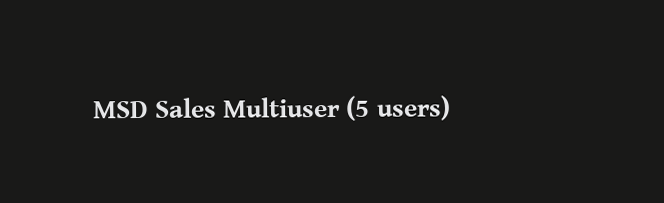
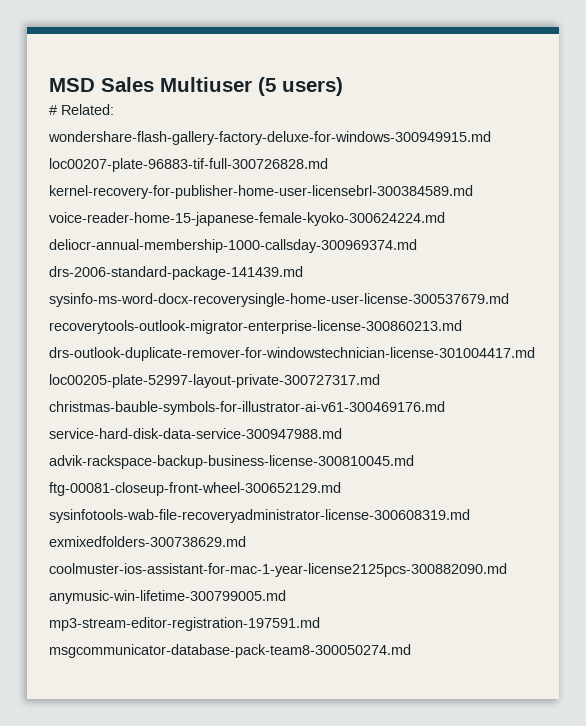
+ # Related:
+ wondershare-flash-gallery-factory-deluxe-for-windows-300949915.md
+ loc00207-plate-96883-tif-full-300726828.md
+ kernel-recovery-for-publisher-home-user-licensebrl-300384589.md
+ voice-reader-home-15-japanese-female-kyoko-300624224.md
+ deliocr-annual-membership-1000-callsday-300969374.md
+ drs-2006-standard-package-141439.md
+ sysinfo-ms-word-docx-recoverysingle-home-user-license-300537679.md
+ recoverytools-outlook-migrator-enterprise-license-300860213.md
+ drs-outlook-duplicate-remover-for-windowstechnician-license-301004417.md
+ loc00205-plate-52997-layout-private-300727317.md
+ christmas-bauble-symbols-for-illustrator-ai-v61-300469176.md
+ service-hard-disk-data-service-300947988.md
+ advik-rackspace-backup-business-license-300810045.md
+ ftg-00081-closeup-front-wheel-300652129.md
+ sysinfotools-wab-file-recoveryadministrator-license-300608319.md
+ exmixedfolders-300738629.md
+ coolmuster-ios-assistant-for-mac-1-year-license2125pcs-300882090.md
+ anymusic-win-lifetime-300799005.md
+ mp3-stream-editor-registration-197591.md
+ msgcommunicator-database-pack-team8-300050274.md

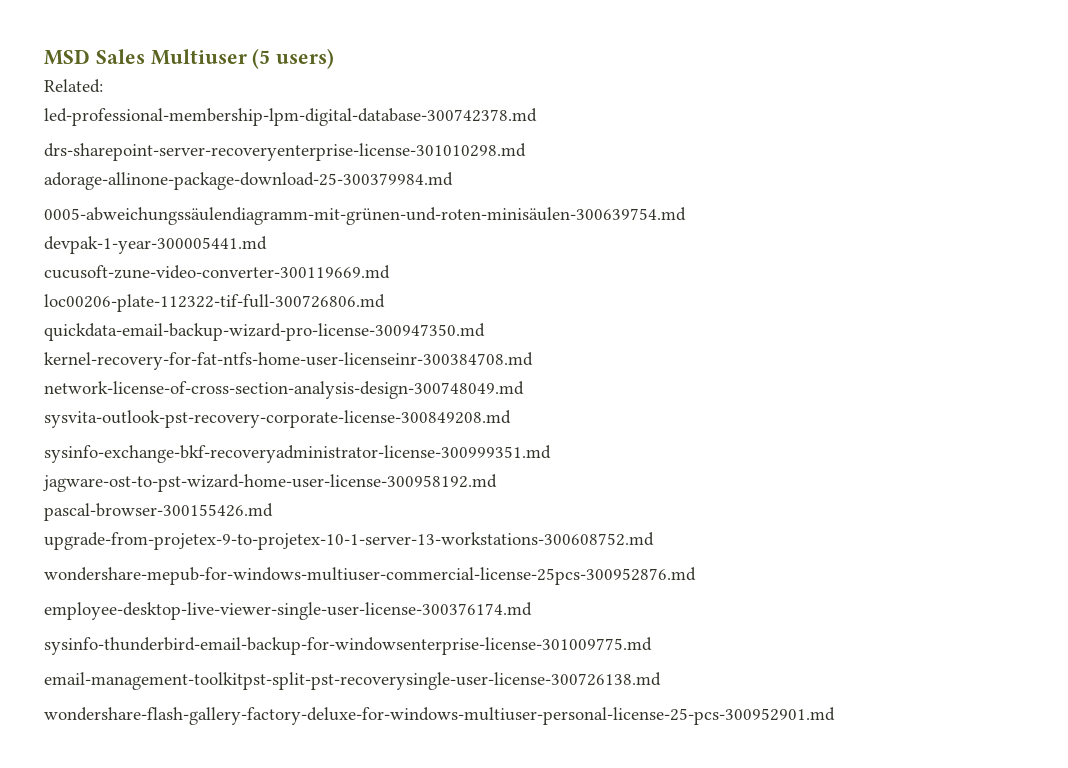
- # Related:
+ Related:
- wondershare-flash-gallery-factory-deluxe-for-windows-300949915.md
- loc00207-plate-96883-tif-full-300726828.md
- kernel-recovery-for-publisher-home-user-licensebrl-300384589.md
- voice-reader-home-15-japanese-female-kyoko-300624224.md
- deliocr-annual-membership-1000-callsday-300969374.md
- drs-2006-standard-package-141439.md
- sysinfo-ms-word-docx-recoverysingle-home-user-license-300537679.md
- recoverytools-outlook-migrator-enterprise-license-300860213.md
- drs-outlook-duplicate-remover-for-windowstechnician-license-301004417.md
- loc00205-plate-52997-layout-private-300727317.md
- christmas-bauble-symbols-for-illustrator-ai-v61-300469176.md
- service-hard-disk-data-service-300947988.md
- advik-rackspace-backup-business-license-300810045.md
- ftg-00081-closeup-front-wheel-300652129.md
- sysinfotools-wab-file-recoveryadministrator-license-300608319.md
- exmixedfolders-300738629.md
- coolmuster-ios-assistant-for-mac-1-year-license2125pcs-300882090.md
- anymusic-win-lifetime-300799005.md
- mp3-stream-editor-registration-197591.md
- msgcommunicator-database-pack-team8-300050274.md
+ led-professional-membership-lpm-digital-database-300742378.md
+ drs-sharepoint-server-recoveryenterprise-license-301010298.md
+ adorage-allinone-package-download-25-300379984.md
+ 0005-abweichungssäulendiagramm-mit-grünen-und-roten-minisäulen-300639754.md
+ devpak-1-year-300005441.md
+ cucusoft-zune-video-converter-300119669.md
+ loc00206-plate-112322-tif-full-300726806.md
+ quickdata-email-backup-wizard-pro-license-300947350.md
+ kernel-recovery-for-fat-ntfs-home-user-licenseinr-300384708.md
+ network-license-of-cross-section-analysis-design-300748049.md
+ sysvita-outlook-pst-recovery-corporate-license-300849208.md
+ sysinfo-exchange-bkf-recoveryadministrator-license-300999351.md
+ jagware-ost-to-pst-wizard-home-user-license-300958192.md
+ pascal-browser-300155426.md
+ upgrade-from-projetex-9-to-projetex-10-1-server-13-workstations-300608752.md
+ wondershare-mepub-for-windows-multiuser-commercial-license-25pcs-300952876.md
+ employee-desktop-live-viewer-single-user-license-300376174.md
+ sysinfo-thunderbird-email-backup-for-windowsenterprise-license-301009775.md
+ email-management-toolkitpst-split-pst-recoverysingle-user-license-300726138.md
+ wondershare-flash-gallery-factory-deluxe-for-windows-multiuser-personal-license-25-pcs-300952901.md

